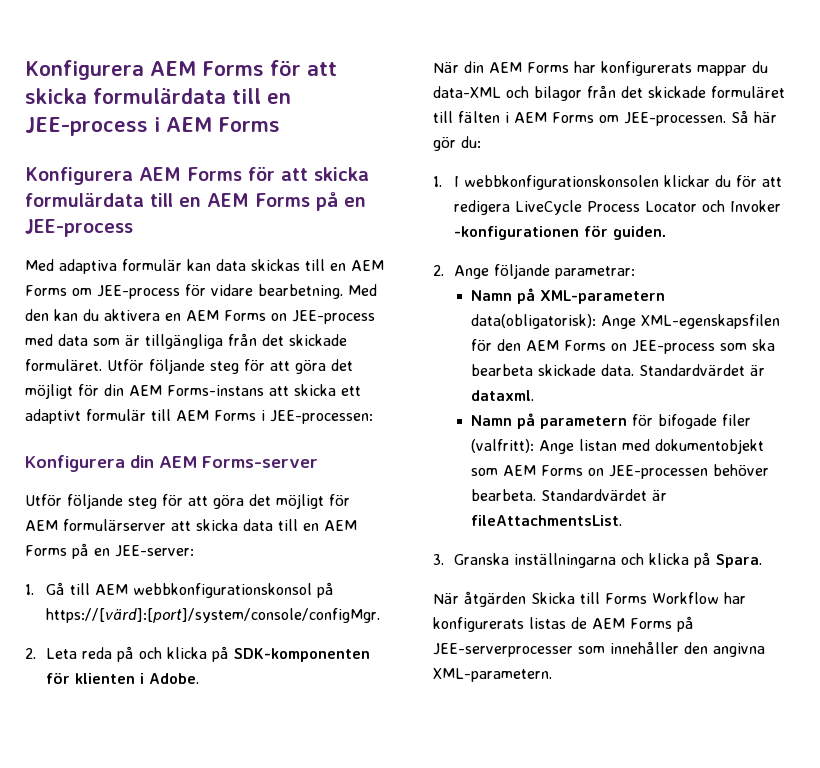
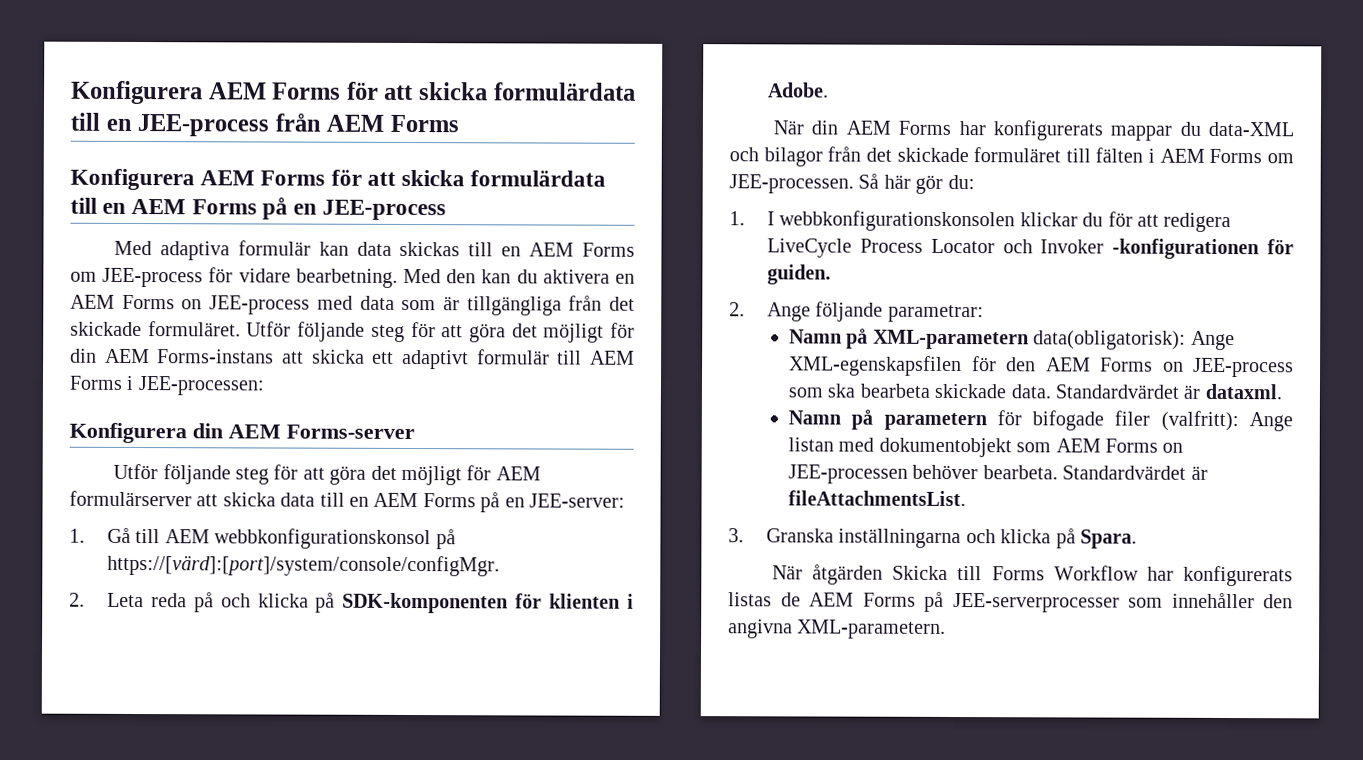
- Konfigurera AEM Forms för att skicka formulärdata till en JEE-process i AEM Forms
+ Konfigurera AEM Forms för att skicka formulärdata till en JEE-process från AEM Forms

